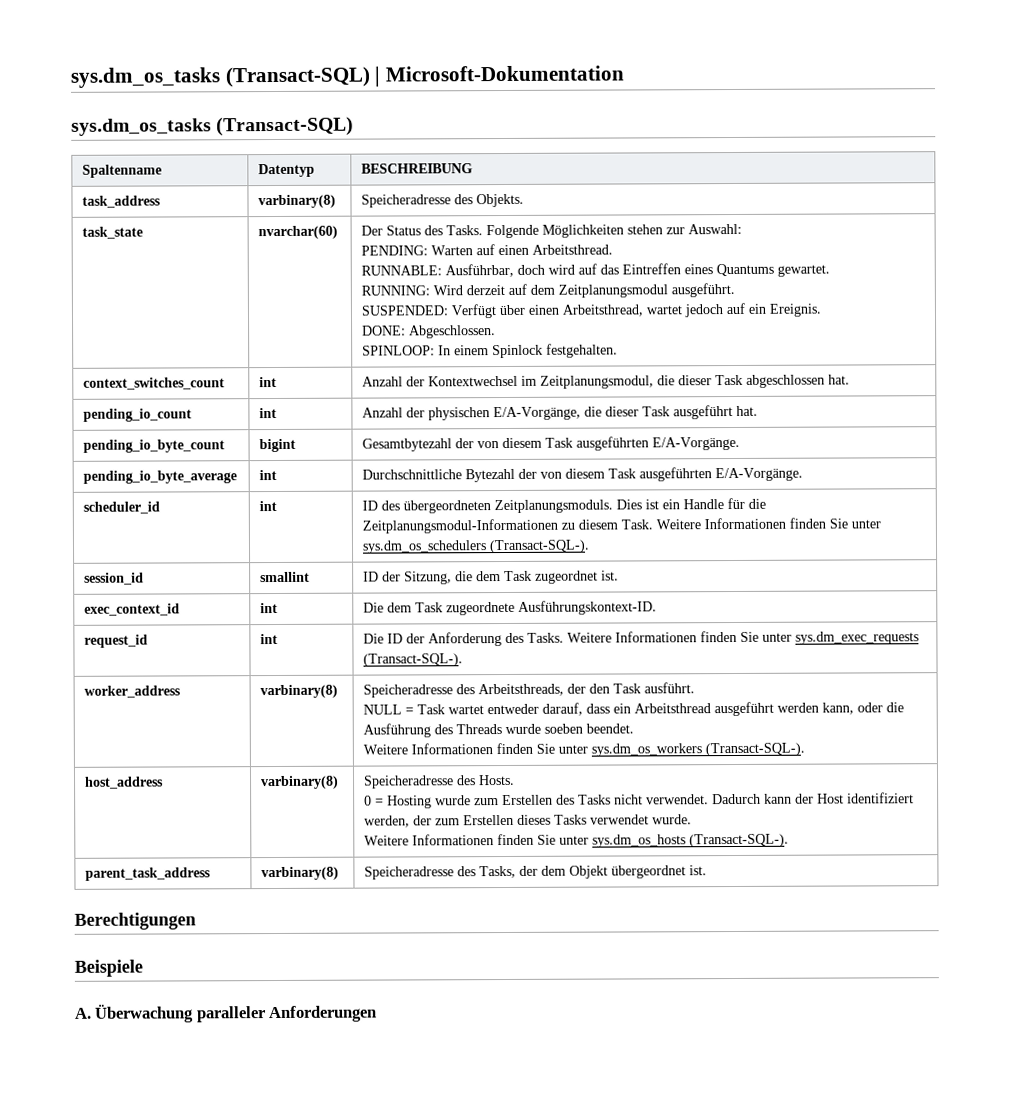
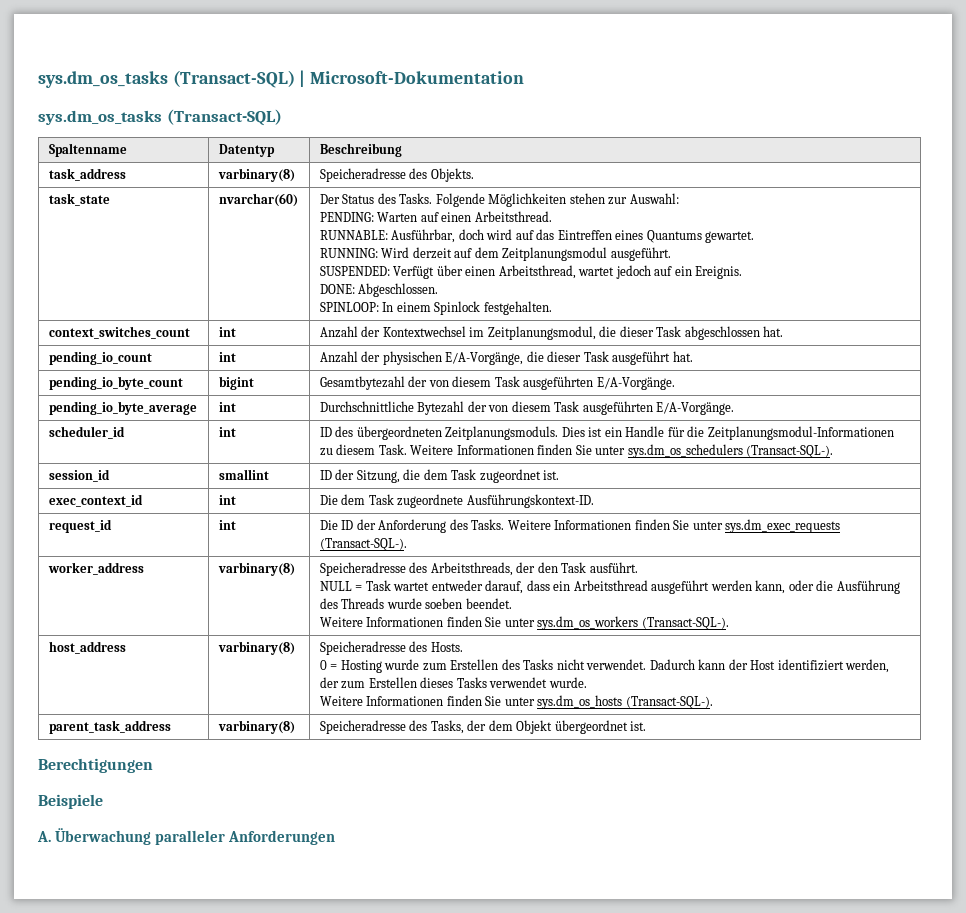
- Spaltenname | Datentyp | BESCHREIBUNG
+ Spaltenname | Datentyp | Beschreibung

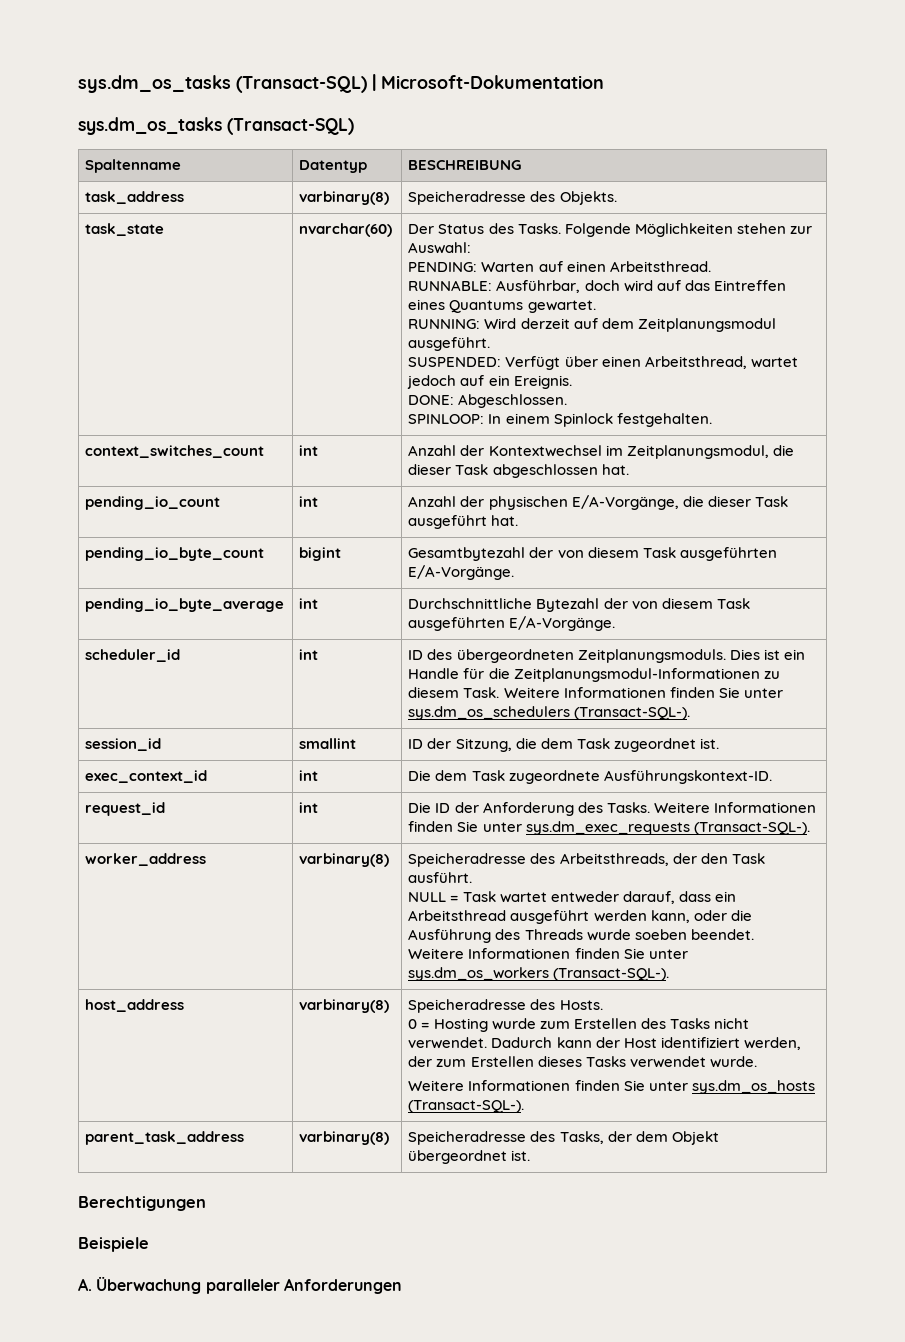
- Spaltenname | Datentyp | Beschreibung
+ Spaltenname | Datentyp | BESCHREIBUNG

